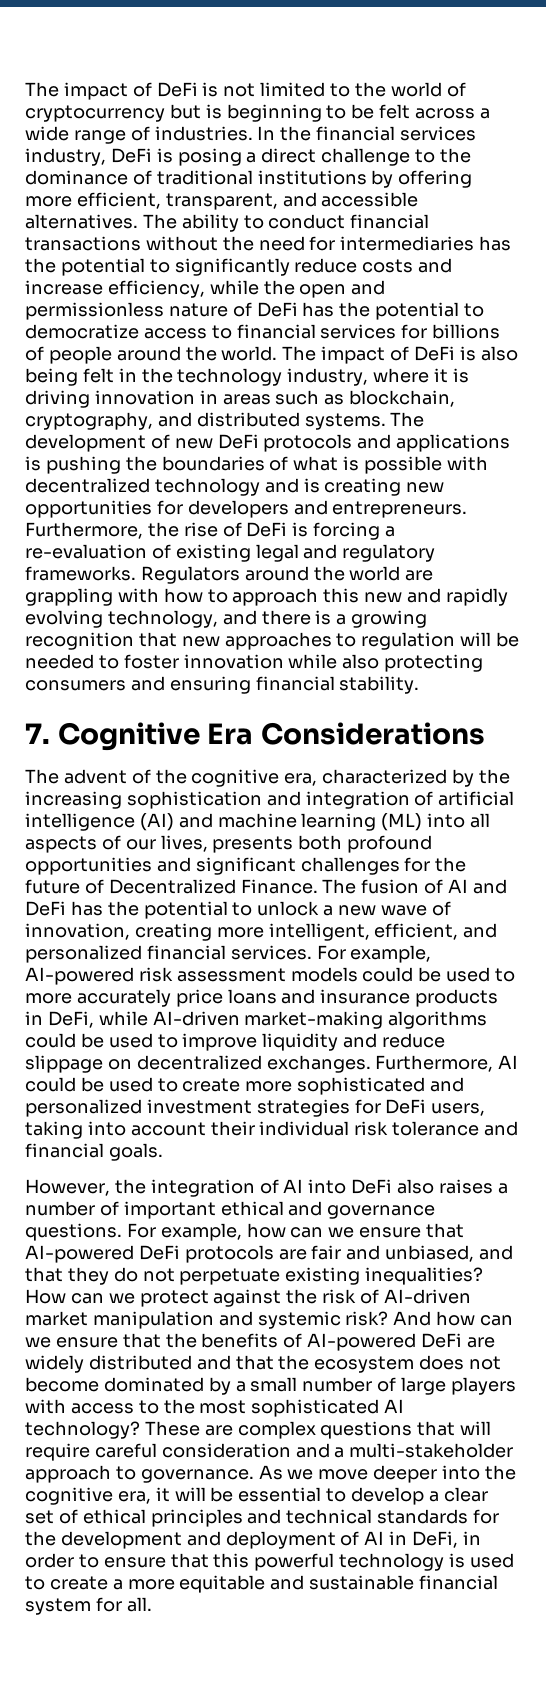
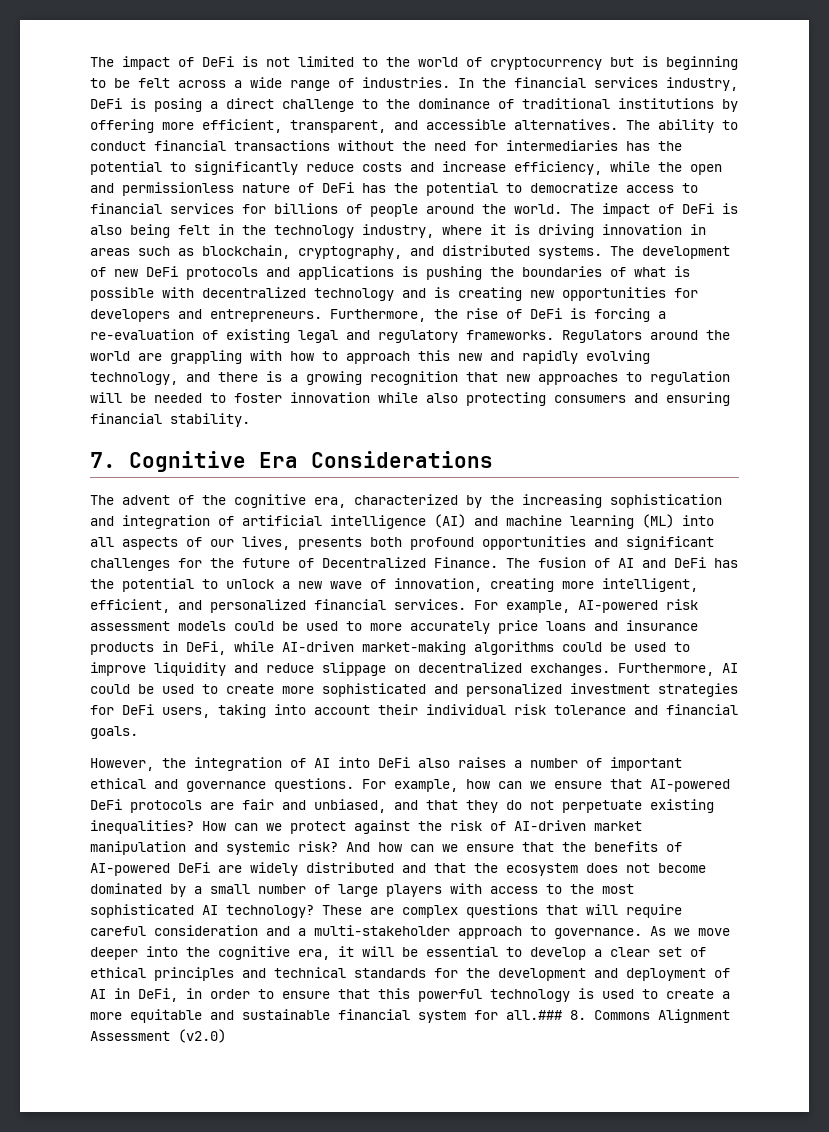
- As we move deeper into the cognitive era, it will be essential to develop a clear set of ethical principles and technical standards for the development and deployment of AI in DeFi, in order to ensure that this powerful technology is used to create a more equitable and sustainable financial system for all.
+ As we move deeper into the cognitive era, it will be essential to develop a clear set of ethical principles and technical standards for the development and deployment of AI in DeFi, in order to ensure that this powerful technology is used to create a more equitable and sustainable financial system for all.### 8. Commons Alignment Assessment (v2.0)

